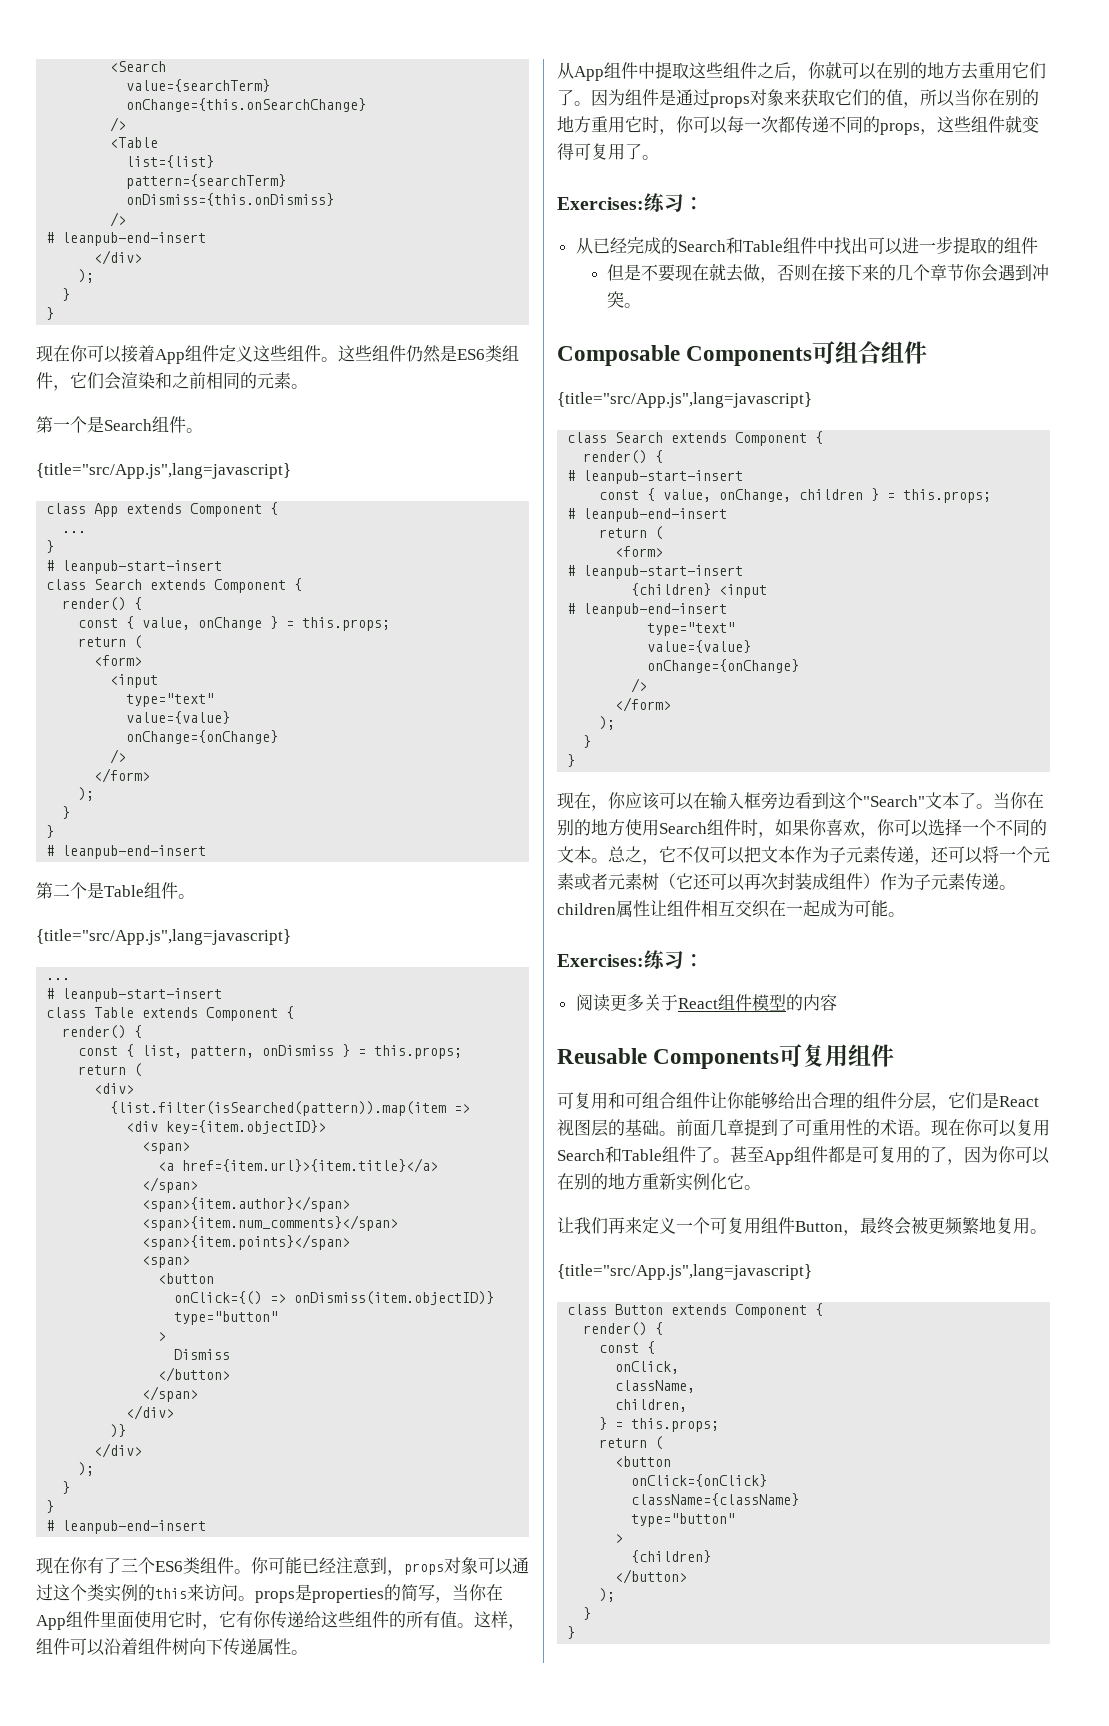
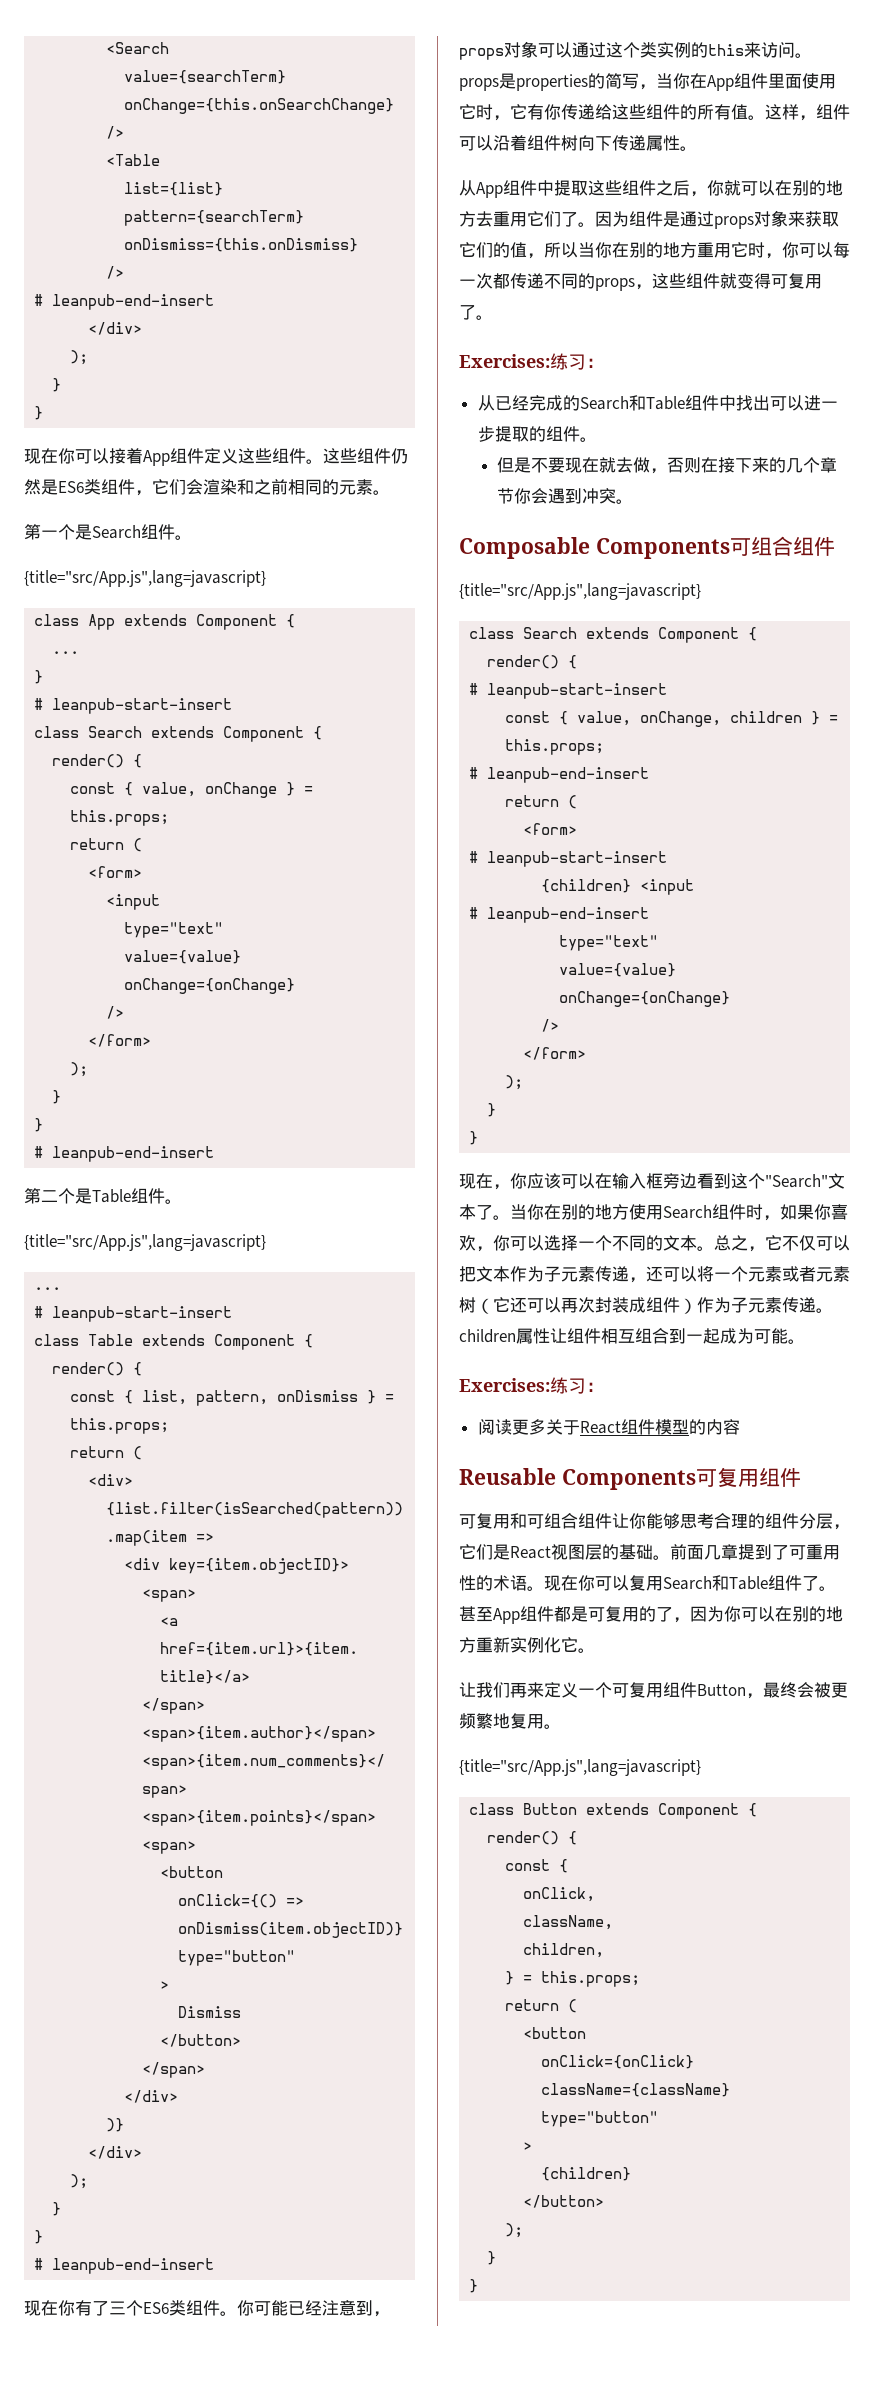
- 从已经完成的Search和Table组件中找出可以进一步提取的组件
+ 从已经完成的Search和Table组件中找出可以进一步提取的组件。
- 总之，它不仅可以把文本作为子元素传递，还可以将一个元素或者元素树（它还可以再次封装成组件）作为子元素传递。children属性让组件相互交织在一起成为可能。
+ 总之，它不仅可以把文本作为子元素传递，还可以将一个元素或者元素树（它还可以再次封装成组件）作为子元素传递。children属性让组件相互组合到一起成为可能。
- 可复用和可组合组件让你能够给出合理的组件分层，它们是React视图层的基础。
+ 可复用和可组合组件让你能够思考合理的组件分层，它们是React视图层的基础。

